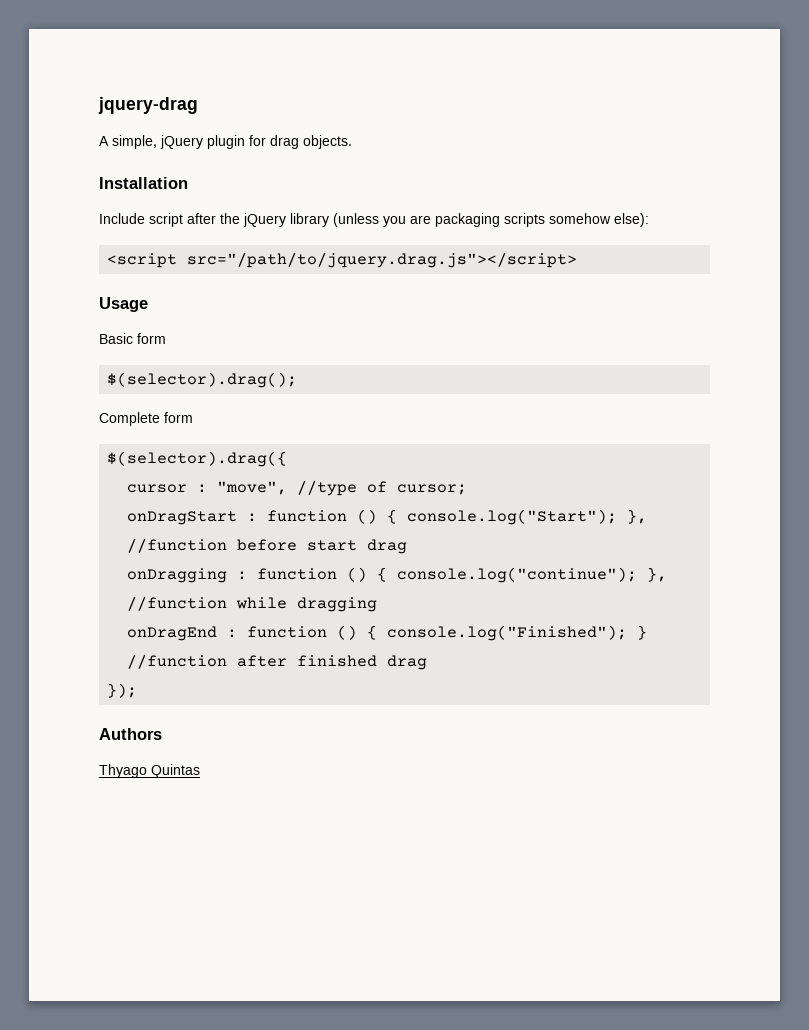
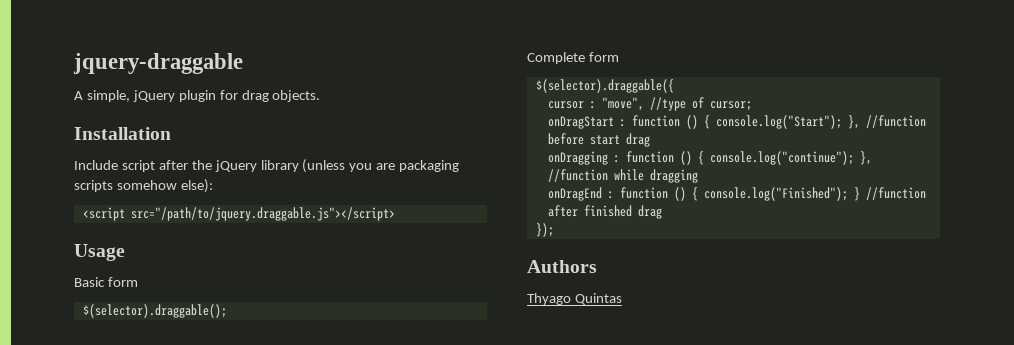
- jquery-drag
+ jquery-draggable
- <script src="/path/to/jquery.drag.js"></script>
+ <script src="/path/to/jquery.draggable.js"></script>
- $(selector).drag();
+ $(selector).draggable();
- $(selector).drag({
+ $(selector).draggable({

